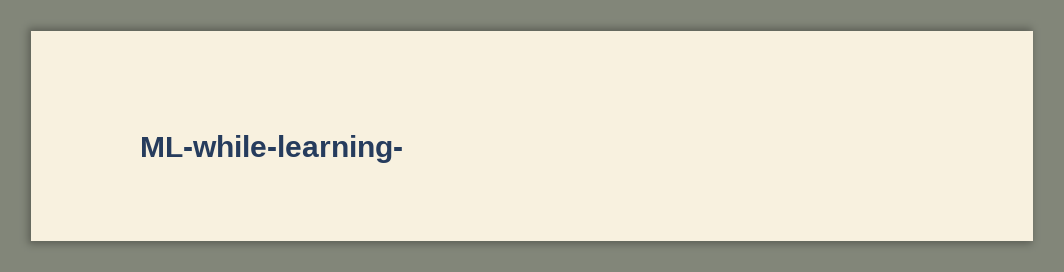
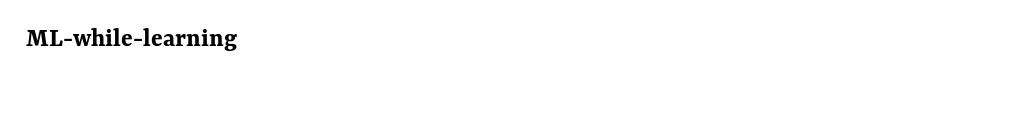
- ML-while-learning-
+ ML-while-learning

